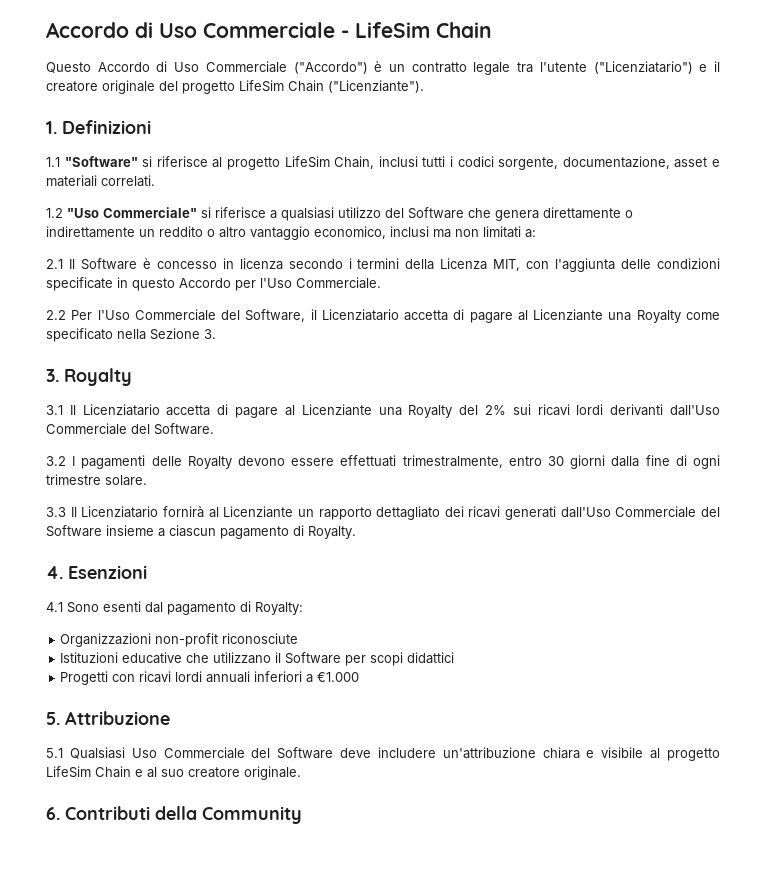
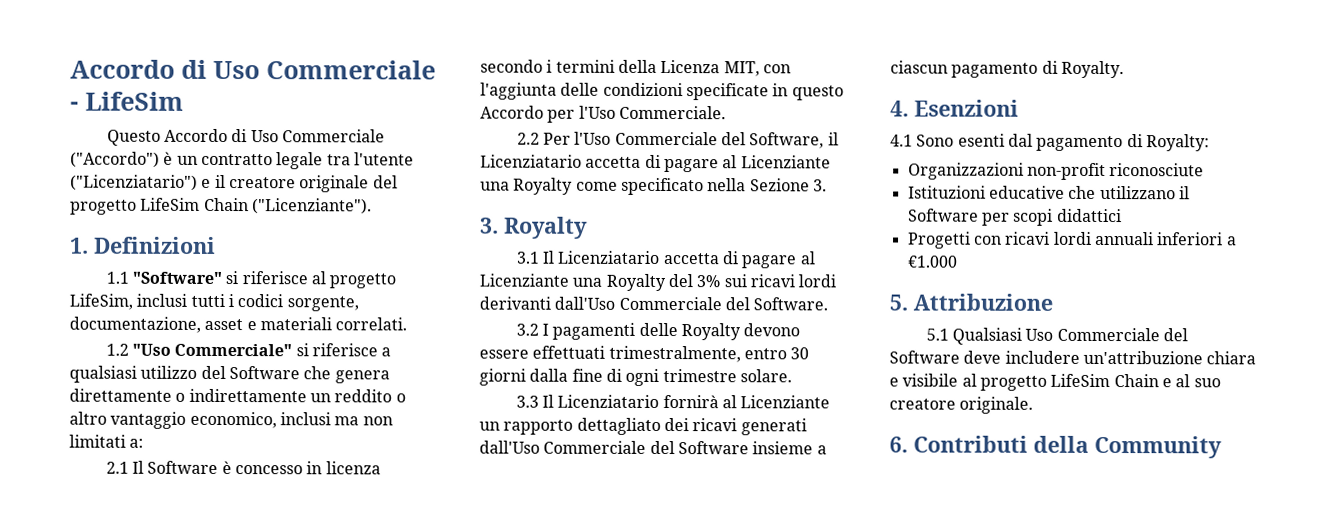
- Accordo di Uso Commerciale - LifeSim Chain
+ Accordo di Uso Commerciale - LifeSim
- 1.1 "Software" si riferisce al progetto LifeSim Chain, inclusi tutti i codici sorgente, documentazione, asset e materiali correlati.
+ 1.1 "Software" si riferisce al progetto LifeSim, inclusi tutti i codici sorgente, documentazione, asset e materiali correlati.
- 3.1 Il Licenziatario accetta di pagare al Licenziante una Royalty del 2% sui ricavi lordi derivanti dall'Uso Commerciale del Software.
+ 3.1 Il Licenziatario accetta di pagare al Licenziante una Royalty del 3% sui ricavi lordi derivanti dall'Uso Commerciale del Software.

